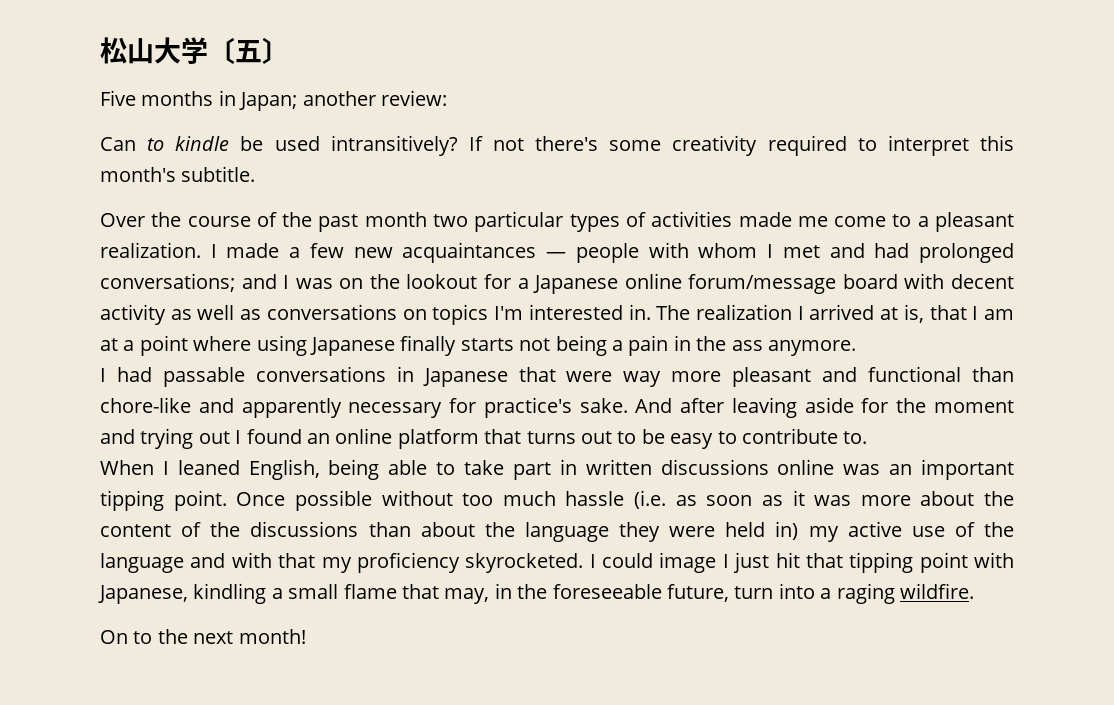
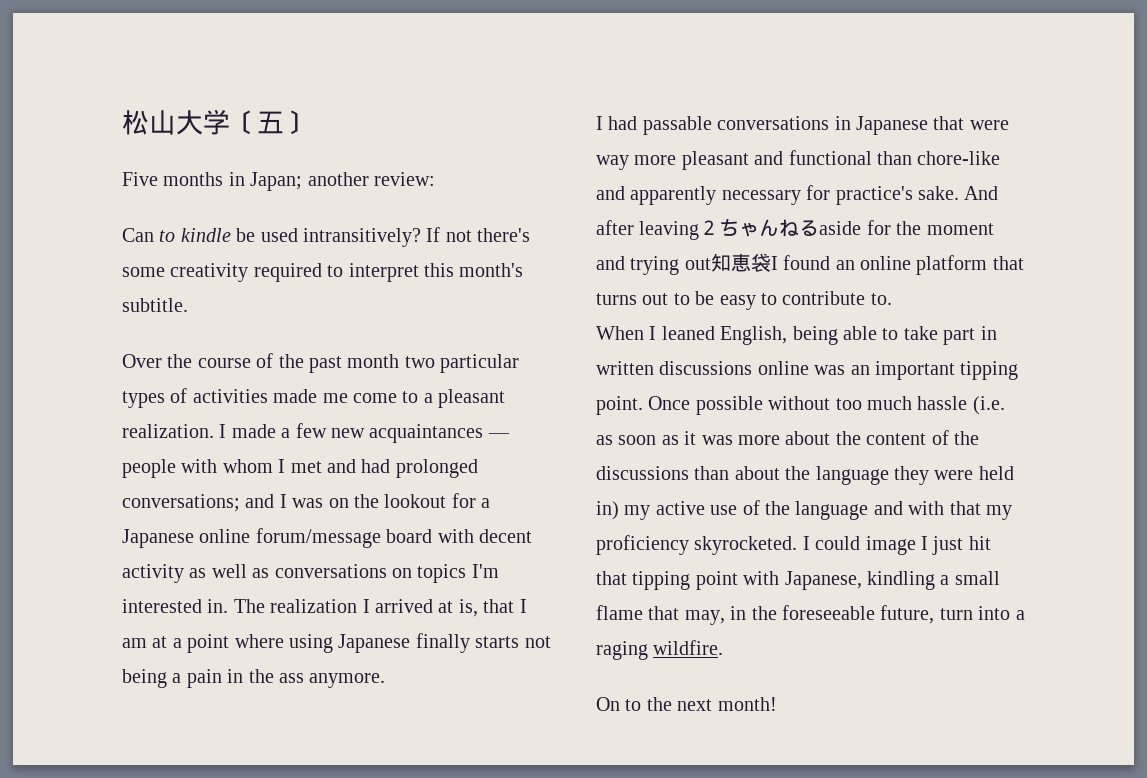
- And after leaving aside for the moment and trying out I found an online platform that turns out to be easy to contribute to.
+ And after leaving２ちゃんねるaside for the moment and trying out知恵袋I found an online platform that turns out to be easy to contribute to.

